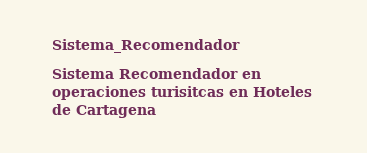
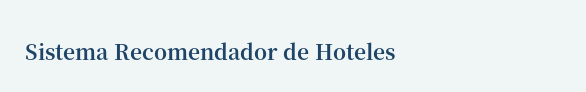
- Sistema_Recomendador
- Sistema Recomendador en operaciones turisitcas en Hoteles de Cartagena
+ Sistema Recomendador de Hoteles

